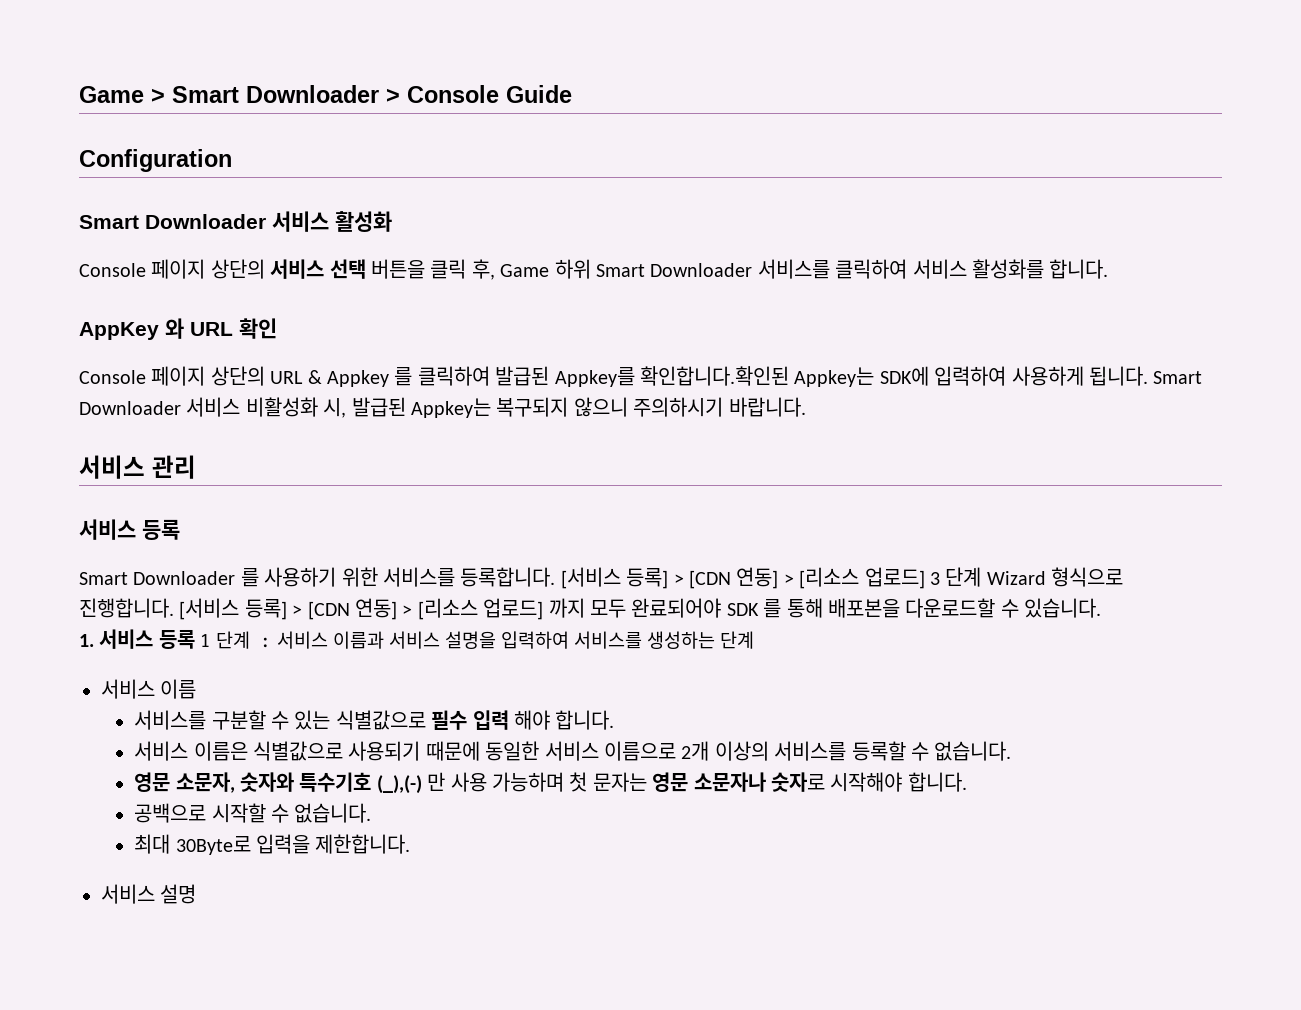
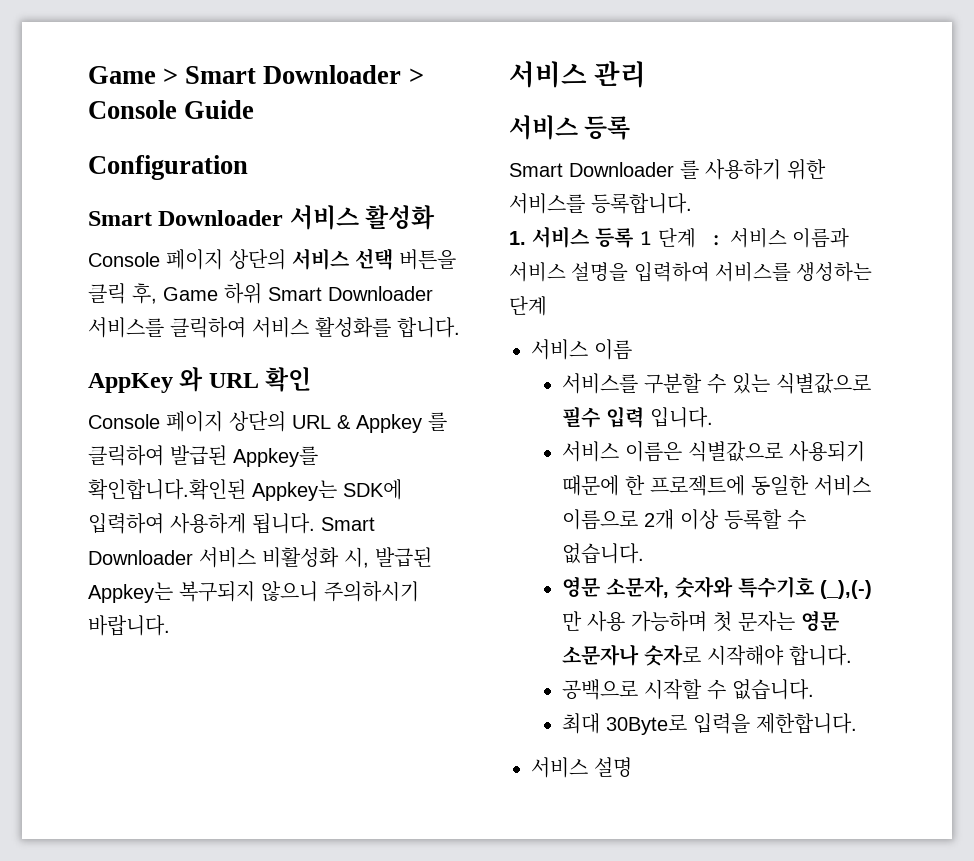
- [서비스 등록] > [CDN 연동] > [리소스 업로드] 3 단계 Wizard 형식으로 진행합니다. [서비스 등록] > [CDN 연동] > [리소스 업로드] 까지 모두 완료되어야 SDK 를 통해 배포본을 다운로드할 수 있습니다.
- 서비스를 구분할 수 있는 식별값으로 필수 입력 해야 합니다.
+ 서비스를 구분할 수 있는 식별값으로 필수 입력 입니다.
- 서비스 이름은 식별값으로 사용되기 때문에 동일한 서비스 이름으로 2개 이상의 서비스를 등록할 수 없습니다.
+ 서비스 이름은 식별값으로 사용되기 때문에 한 프로젝트에 동일한 서비스 이름으로 2개 이상 등록할 수 없습니다.

